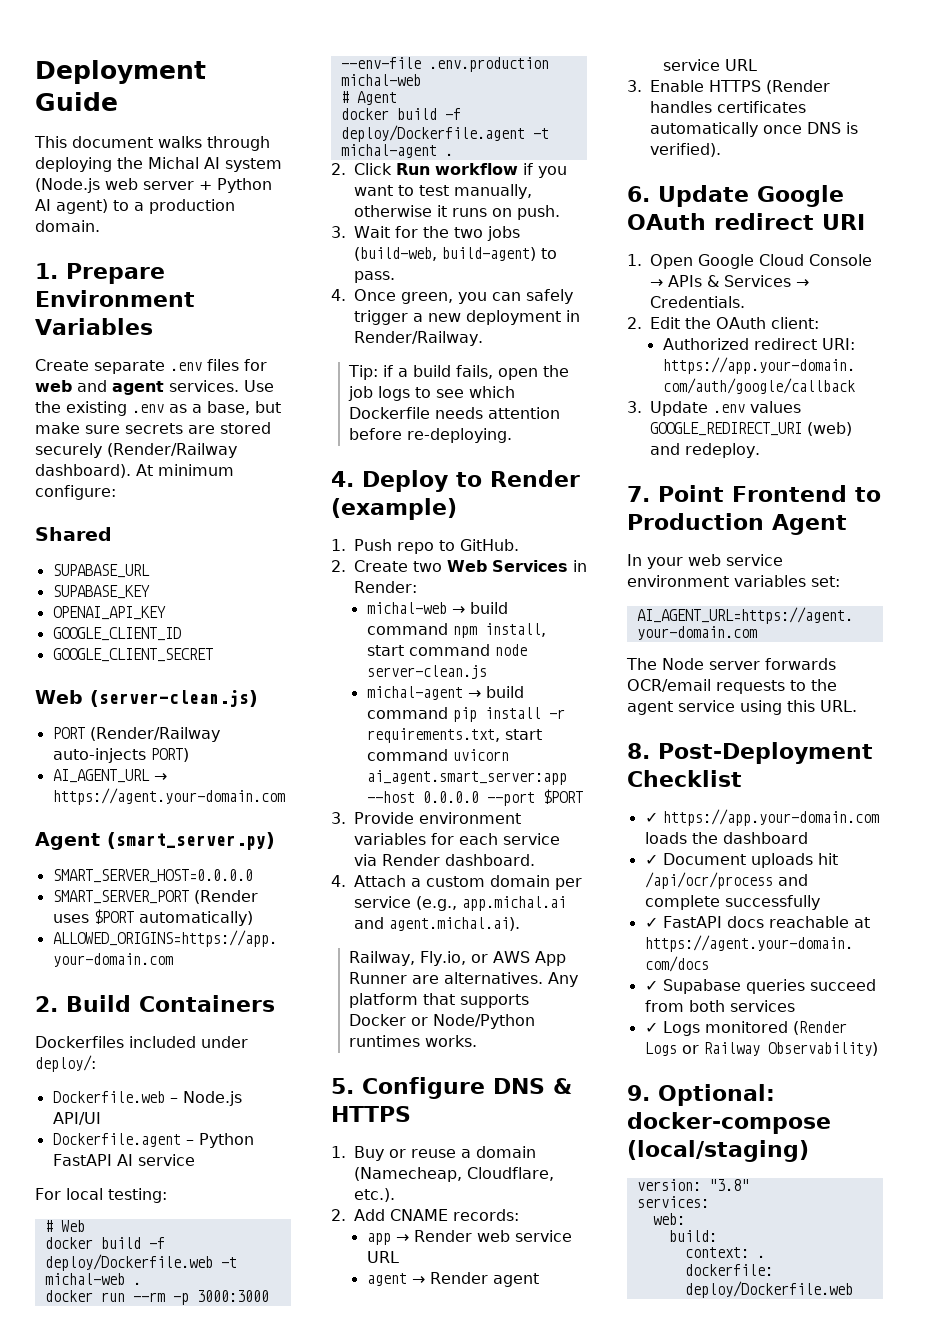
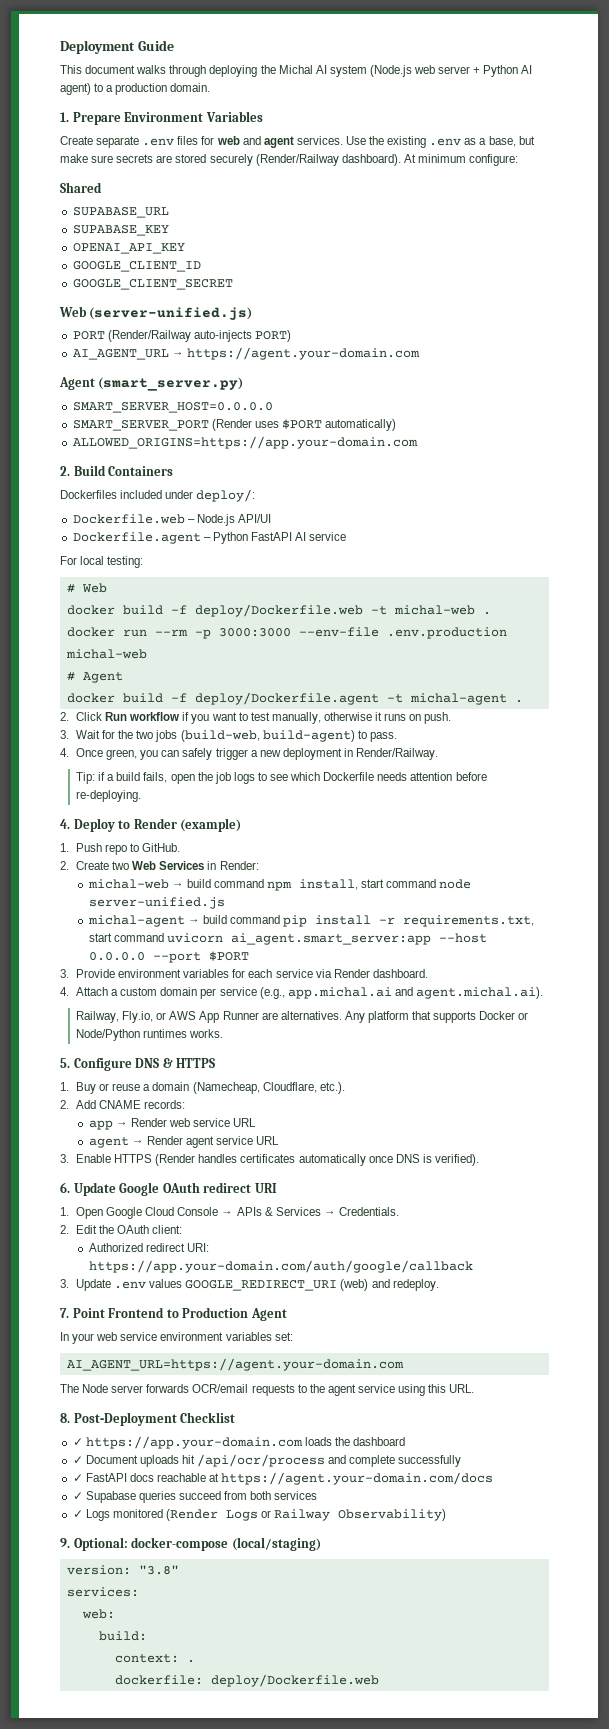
- Web (server-clean.js)
+ Web (server-unified.js)
- michal-web → build command npm install, start command node server-clean.js
+ michal-web → build command npm install, start command node server-unified.js

